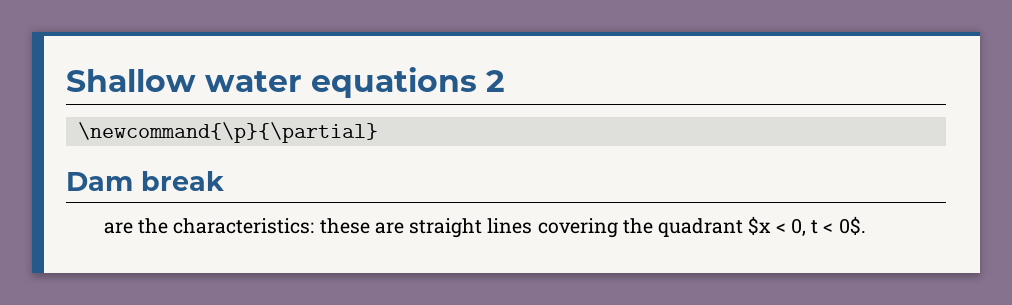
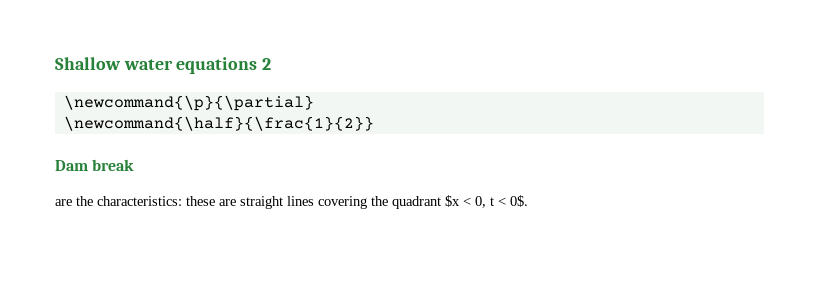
+ \newcommand{\half}{\frac{1}{2}}

